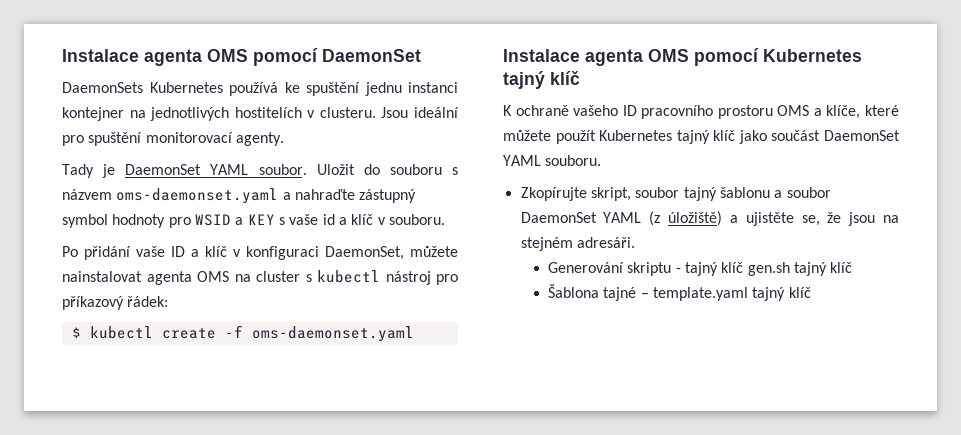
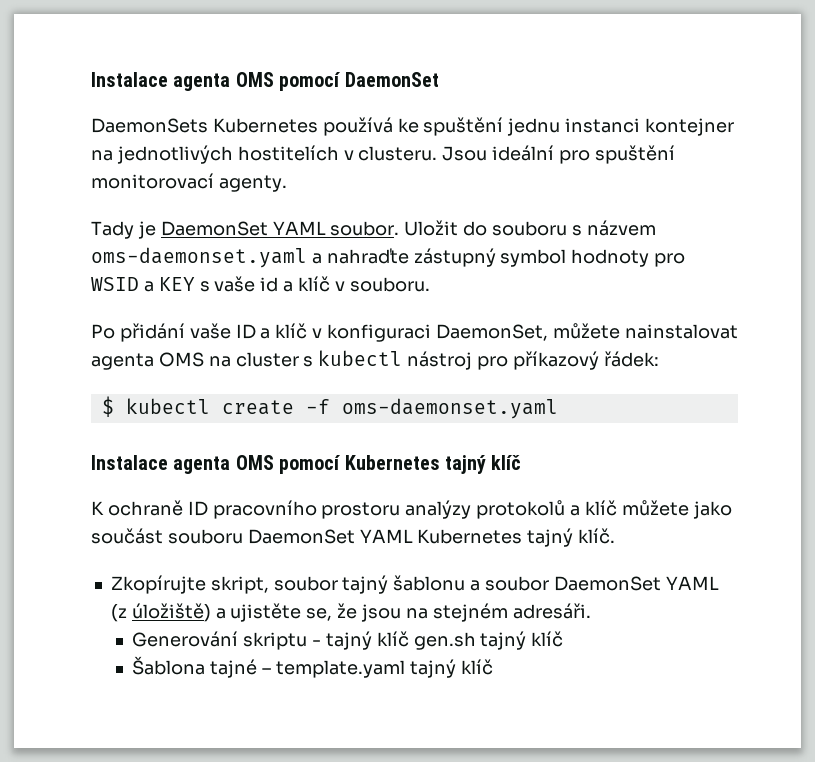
- K ochraně vašeho ID pracovního prostoru OMS a klíče, které můžete použít Kubernetes tajný klíč jako součást DaemonSet YAML souboru.
+ K ochraně ID pracovního prostoru analýzy protokolů a klíč můžete jako součást souboru DaemonSet YAML Kubernetes tajný klíč.

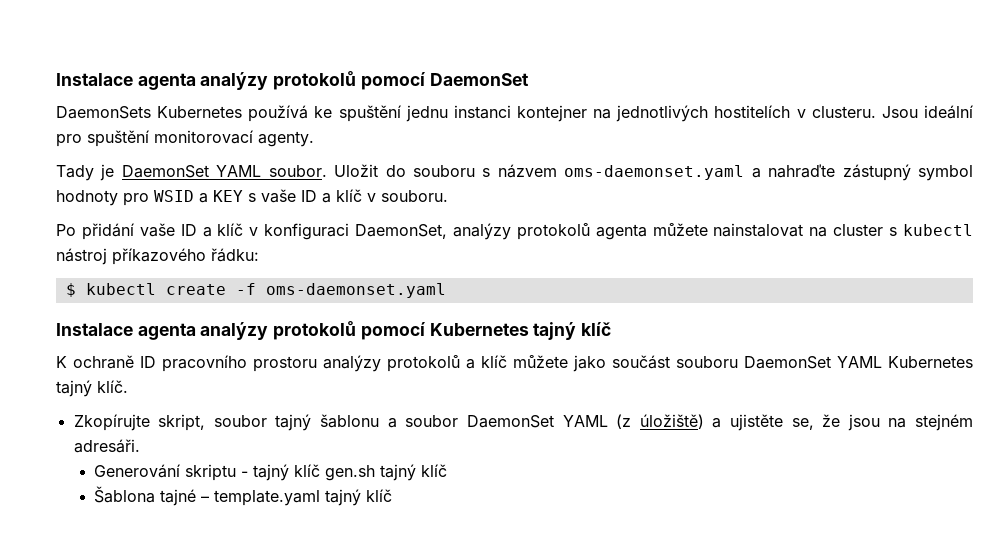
- Instalace agenta OMS pomocí DaemonSet
+ Instalace agenta analýzy protokolů pomocí DaemonSet
- Uložit do souboru s názvem oms-daemonset.yaml a nahraďte zástupný symbol hodnoty pro WSID a KEY s vaše id a klíč v souboru.
+ Uložit do souboru s názvem oms-daemonset.yaml a nahraďte zástupný symbol hodnoty pro WSID a KEY s vaše ID a klíč v souboru.
- Po přidání vaše ID a klíč v konfiguraci DaemonSet, můžete nainstalovat agenta OMS na cluster s kubectl nástroj pro příkazový řádek:
+ Po přidání vaše ID a klíč v konfiguraci DaemonSet, analýzy protokolů agenta můžete nainstalovat na cluster s kubectl nástroj příkazového řádku:
- Instalace agenta OMS pomocí Kubernetes tajný klíč
+ Instalace agenta analýzy protokolů pomocí Kubernetes tajný klíč

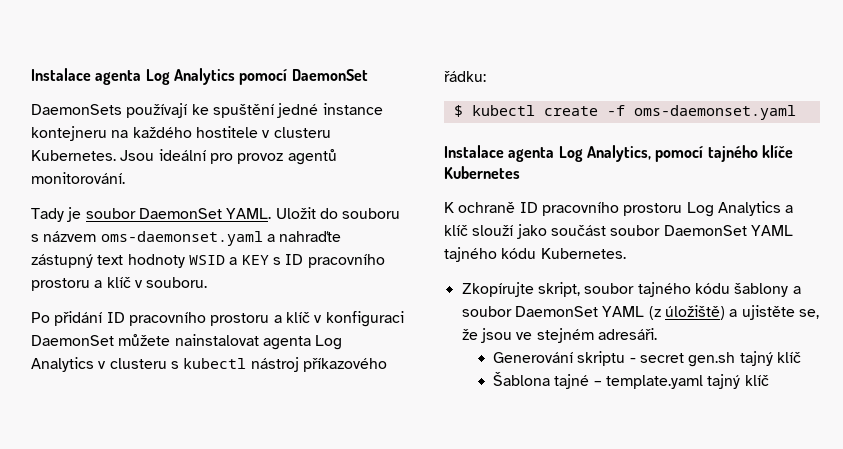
- Instalace agenta analýzy protokolů pomocí DaemonSet
+ Instalace agenta Log Analytics pomocí DaemonSet
- DaemonSets Kubernetes používá ke spuštění jednu instanci kontejner na jednotlivých hostitelích v clusteru. Jsou ideální pro spuštění monitorovací agenty.
+ DaemonSets používají ke spuštění jedné instance kontejneru na každého hostitele v clusteru Kubernetes. Jsou ideální pro provoz agentů monitorování.
- Tady je DaemonSet YAML soubor.
+ Tady je soubor DaemonSet YAML.
- Uložit do souboru s názvem oms-daemonset.yaml a nahraďte zástupný symbol hodnoty pro WSID a KEY s vaše ID a klíč v souboru.
+ Uložit do souboru s názvem oms-daemonset.yaml a nahraďte zástupný text hodnoty WSID a KEY s ID pracovního prostoru a klíč v souboru.
- Po přidání vaše ID a klíč v konfiguraci DaemonSet, analýzy protokolů agenta můžete nainstalovat na cluster s kubectl nástroj příkazového řádku:
+ Po přidání ID pracovního prostoru a klíč v konfiguraci DaemonSet můžete nainstalovat agenta Log Analytics v clusteru s kubectl nástroj příkazového řádku:
- Instalace agenta analýzy protokolů pomocí Kubernetes tajný klíč
+ Instalace agenta Log Analytics, pomocí tajného klíče Kubernetes
- K ochraně ID pracovního prostoru analýzy protokolů a klíč můžete jako součást souboru DaemonSet YAML Kubernetes tajný klíč.
+ K ochraně ID pracovního prostoru Log Analytics a klíč slouží jako součást soubor DaemonSet YAML tajného kódu Kubernetes.
- Zkopírujte skript, soubor tajný šablonu a soubor DaemonSet YAML (z úložiště) a ujistěte se, že jsou na stejném adresáři.
+ Zkopírujte skript, soubor tajného kódu šablony a soubor DaemonSet YAML (z úložiště) a ujistěte se, že jsou ve stejném adresáři.
- Generování skriptu - tajný klíč gen.sh tajný klíč
+ Generování skriptu - secret gen.sh tajný klíč

